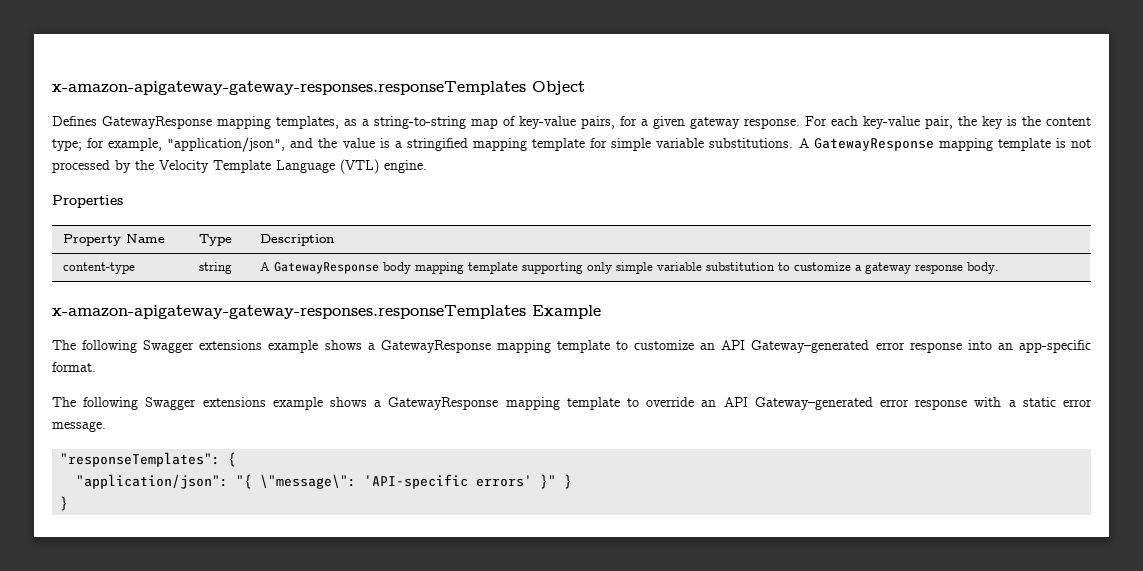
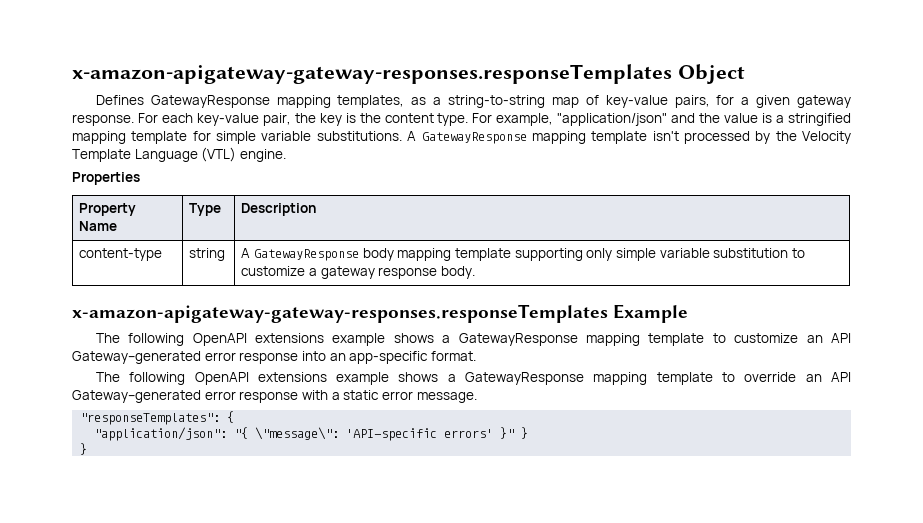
- For each key-value pair, the key is the content type; for example, "application/json", and the value is a stringified mapping template for simple variable substitutions.
+ For each key-value pair, the key is the content type. For example, "application/json" and the value is a stringified mapping template for simple variable substitutions.
- A GatewayResponse mapping template is not processed by the Velocity Template Language (VTL) engine.
+ A GatewayResponse mapping template isn't processed by the Velocity Template Language (VTL) engine.
- The following Swagger extensions example shows a GatewayResponse mapping template to customize an API Gateway–generated error response into an app-specific format.
+ The following OpenAPI extensions example shows a GatewayResponse mapping template to customize an API Gateway–generated error response into an app-specific format.
- The following Swagger extensions example shows a GatewayResponse mapping template to override an API Gateway–generated error response with a static error message.
+ The following OpenAPI extensions example shows a GatewayResponse mapping template to override an API Gateway–generated error response with a static error message.

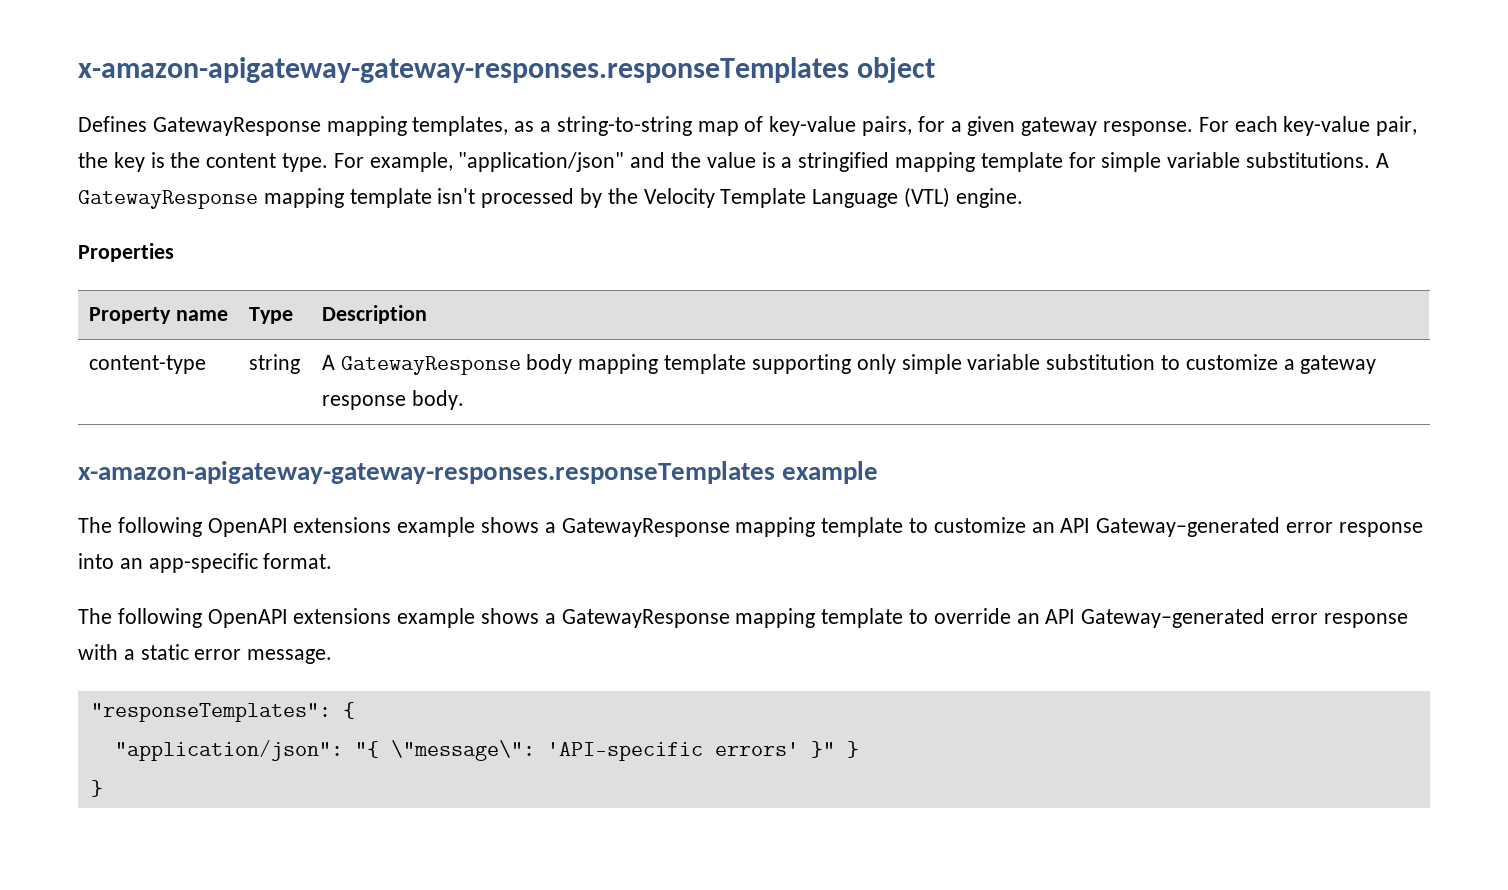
- x-amazon-apigateway-gateway-responses.responseTemplates Object
+ x-amazon-apigateway-gateway-responses.responseTemplates object
- Property Name | Type | Description
+ Property name | Type | Description
- x-amazon-apigateway-gateway-responses.responseTemplates Example
+ x-amazon-apigateway-gateway-responses.responseTemplates example

